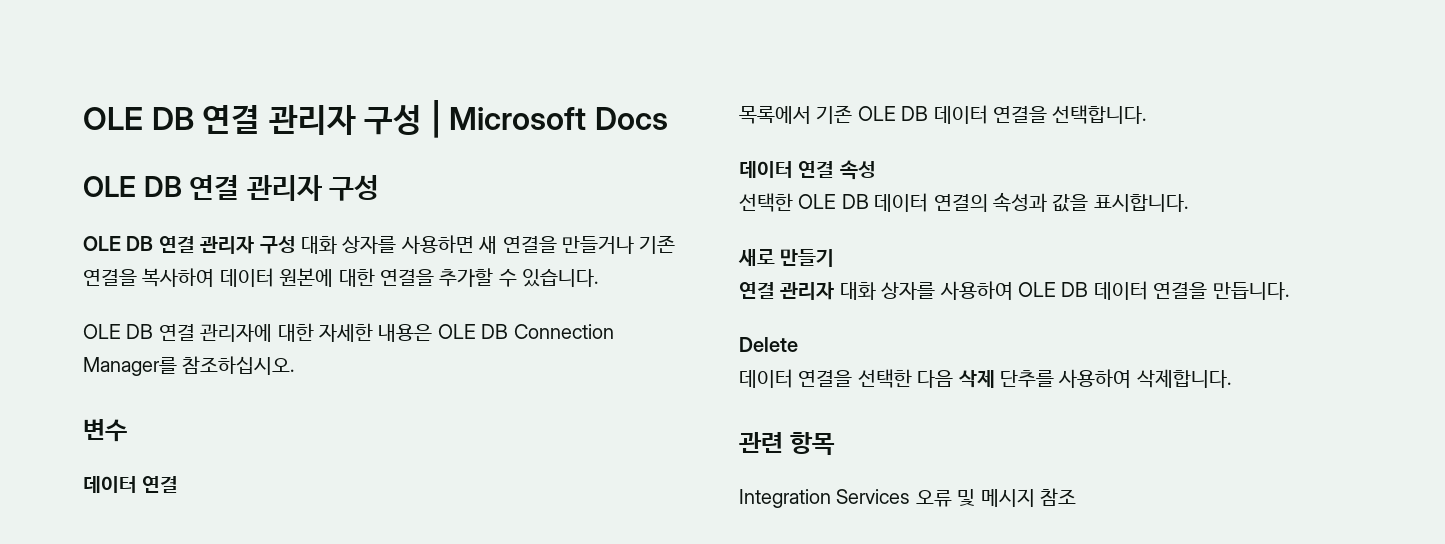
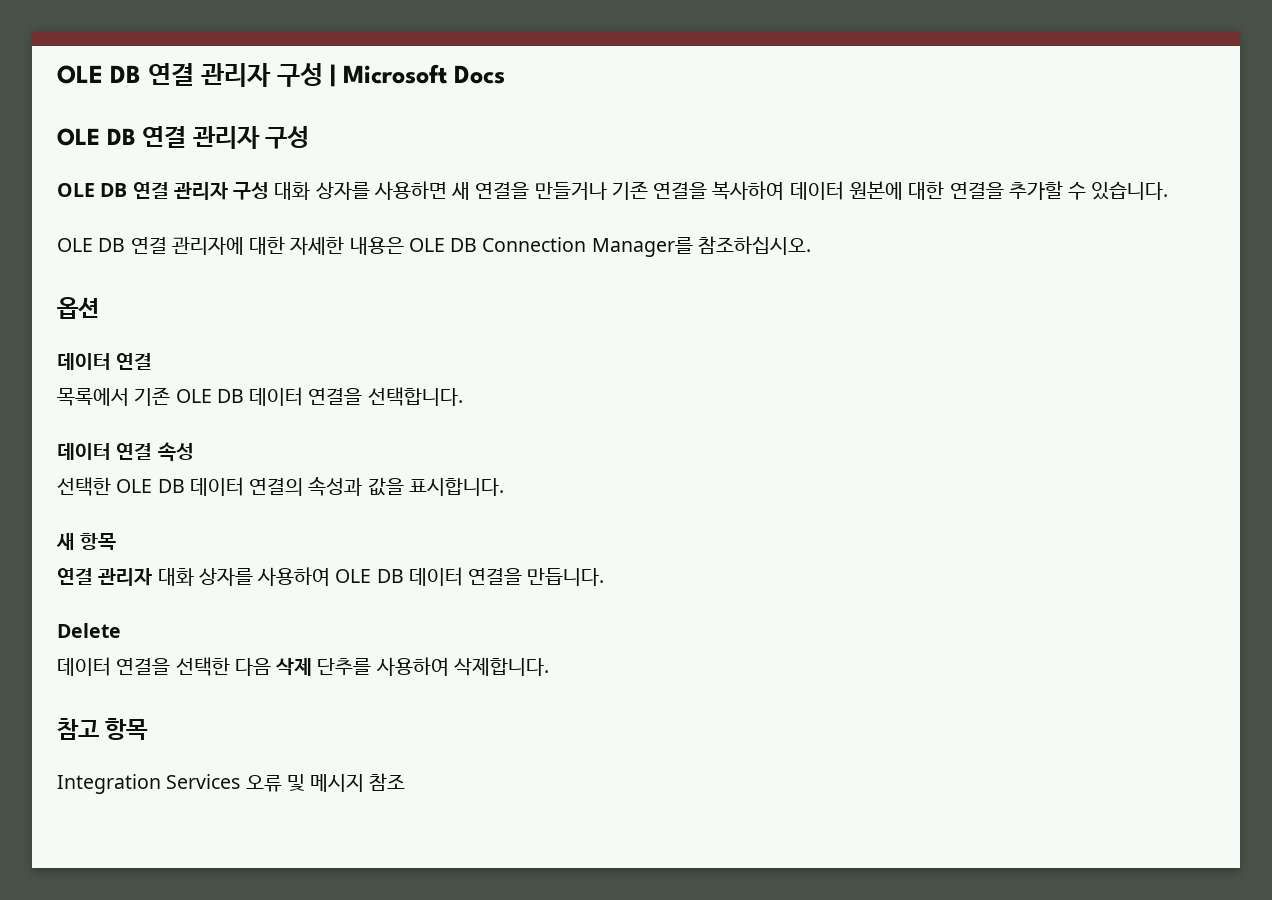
- 변수
+ 옵션
- 새로 만들기
+ 새 항목
- 관련 항목
+ 참고 항목

